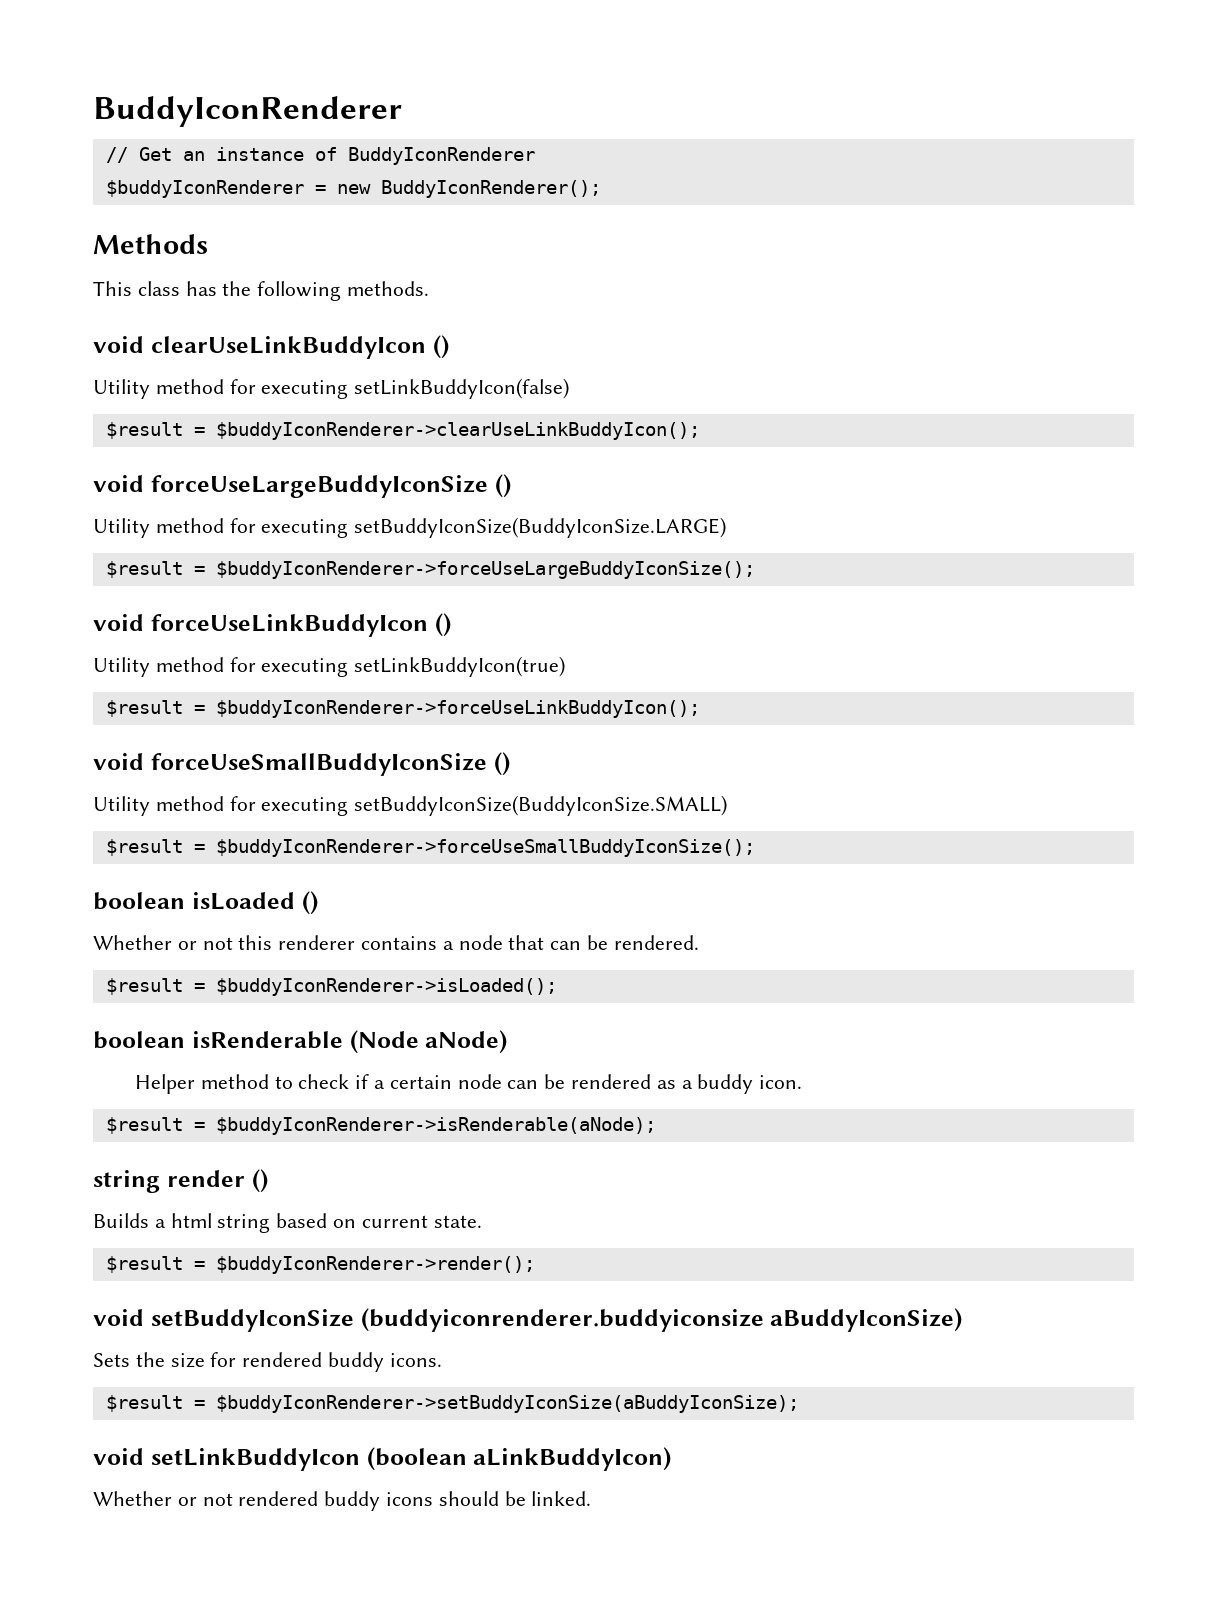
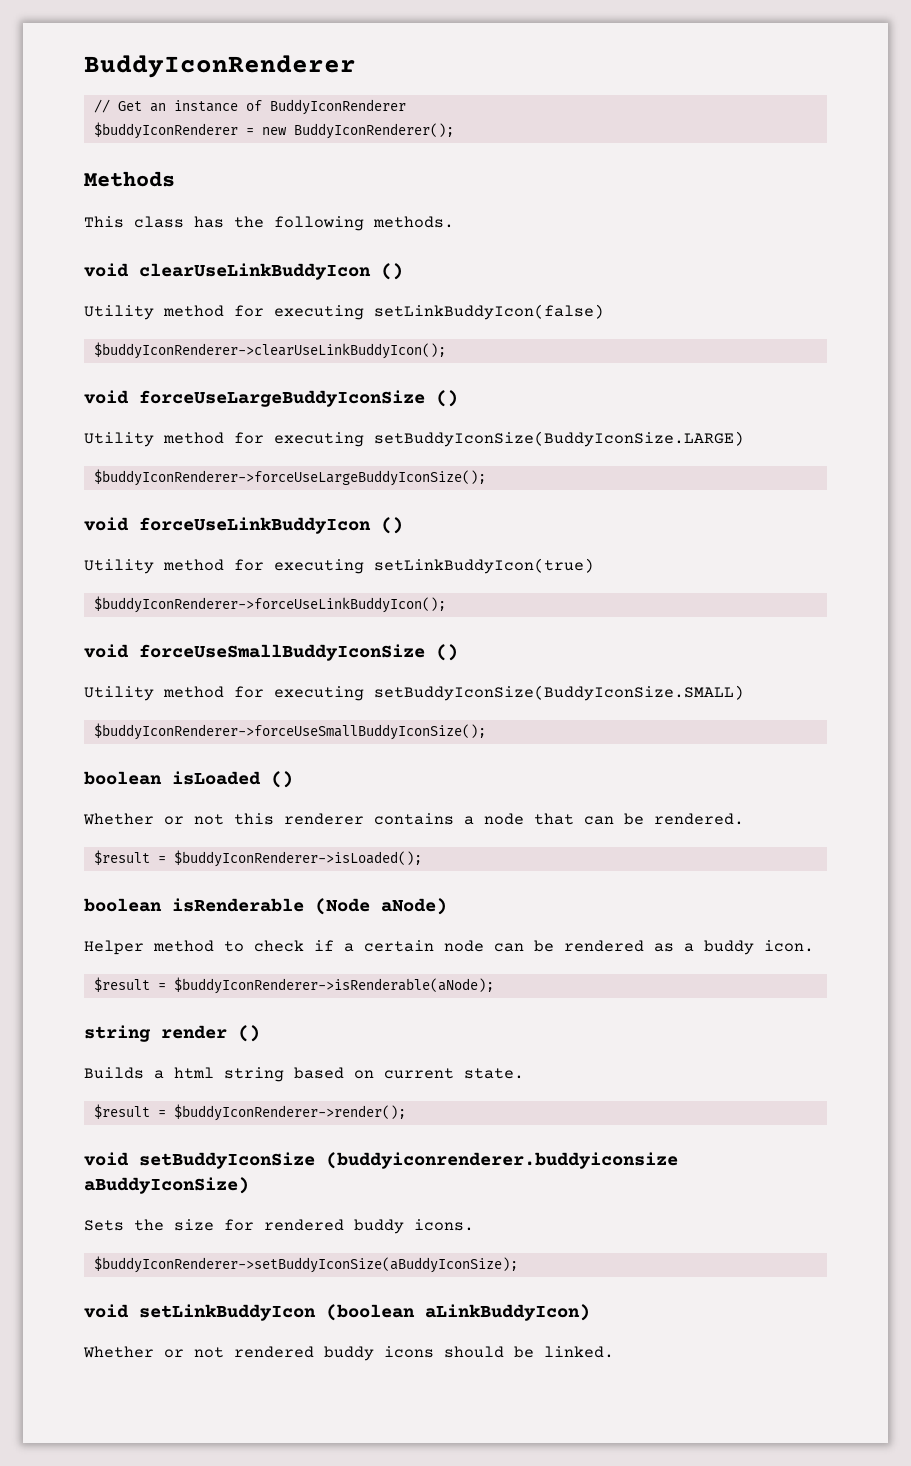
- $result = $buddyIconRenderer->clearUseLinkBuddyIcon();
+ $buddyIconRenderer->clearUseLinkBuddyIcon();
- $result = $buddyIconRenderer->forceUseLargeBuddyIconSize();
+ $buddyIconRenderer->forceUseLargeBuddyIconSize();
- $result = $buddyIconRenderer->forceUseLinkBuddyIcon();
+ $buddyIconRenderer->forceUseLinkBuddyIcon();
- $result = $buddyIconRenderer->forceUseSmallBuddyIconSize();
+ $buddyIconRenderer->forceUseSmallBuddyIconSize();
- $result = $buddyIconRenderer->setBuddyIconSize(aBuddyIconSize);
+ $buddyIconRenderer->setBuddyIconSize(aBuddyIconSize);

